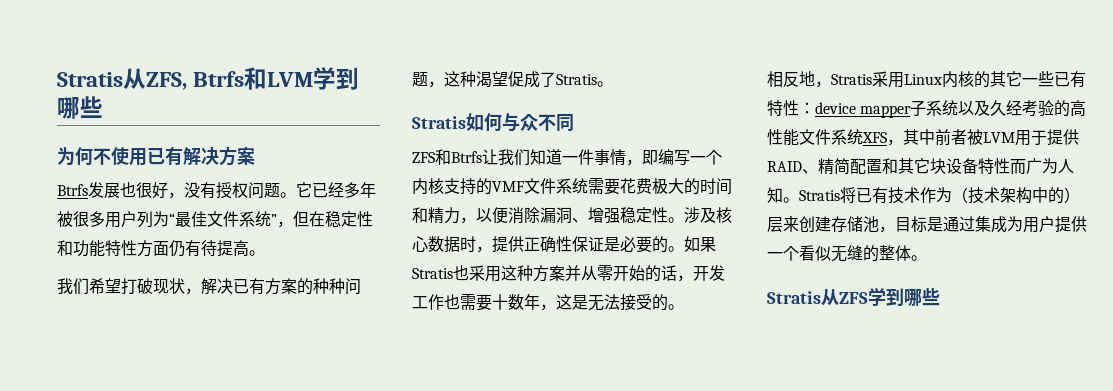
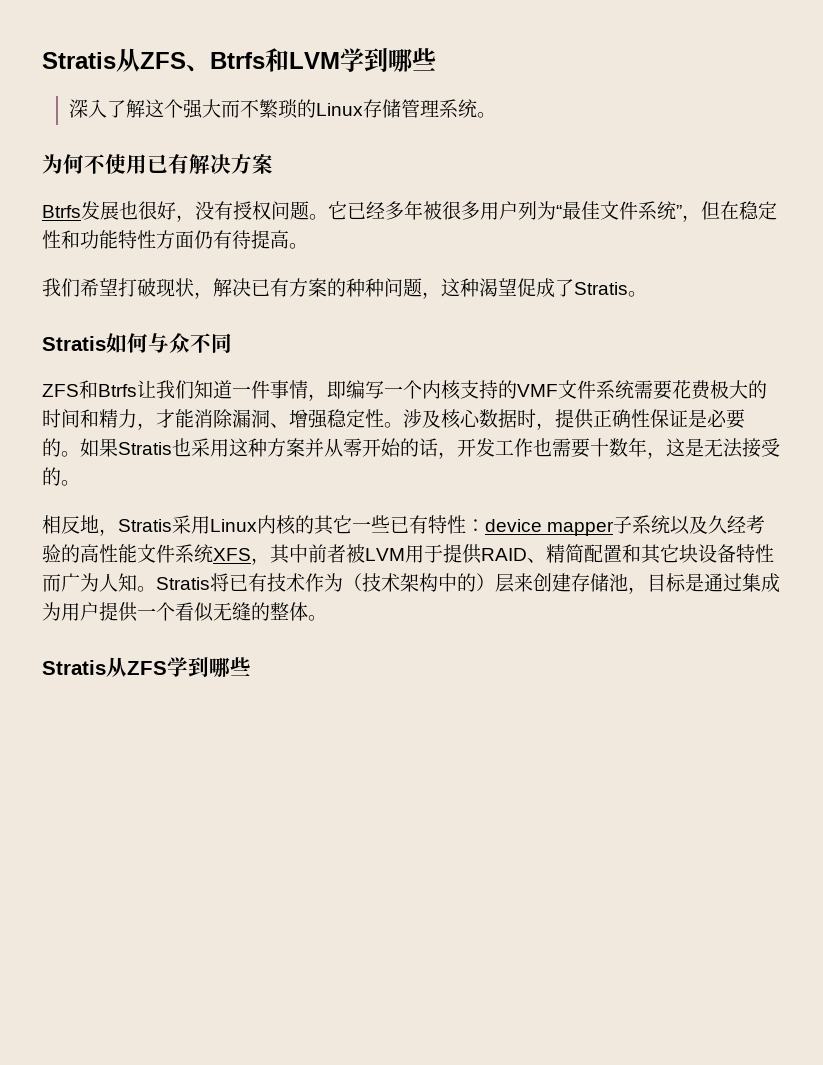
- Stratis从ZFS, Btrfs和LVM学到哪些
+ Stratis从ZFS、Btrfs和LVM学到哪些
+ 深入了解这个强大而不繁琐的Linux存储管理系统。
- ZFS和Btrfs让我们知道一件事情，即编写一个内核支持的VMF文件系统需要花费极大的时间和精力，以便消除漏洞、增强稳定性。
+ ZFS和Btrfs让我们知道一件事情，即编写一个内核支持的VMF文件系统需要花费极大的时间和精力，才能消除漏洞、增强稳定性。

